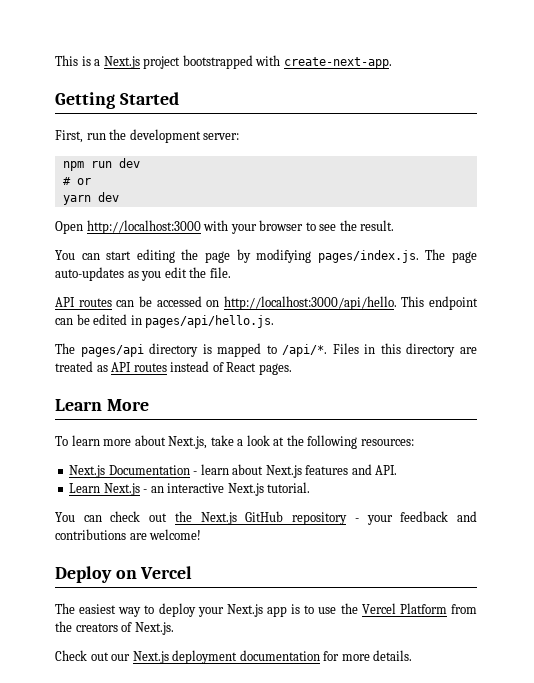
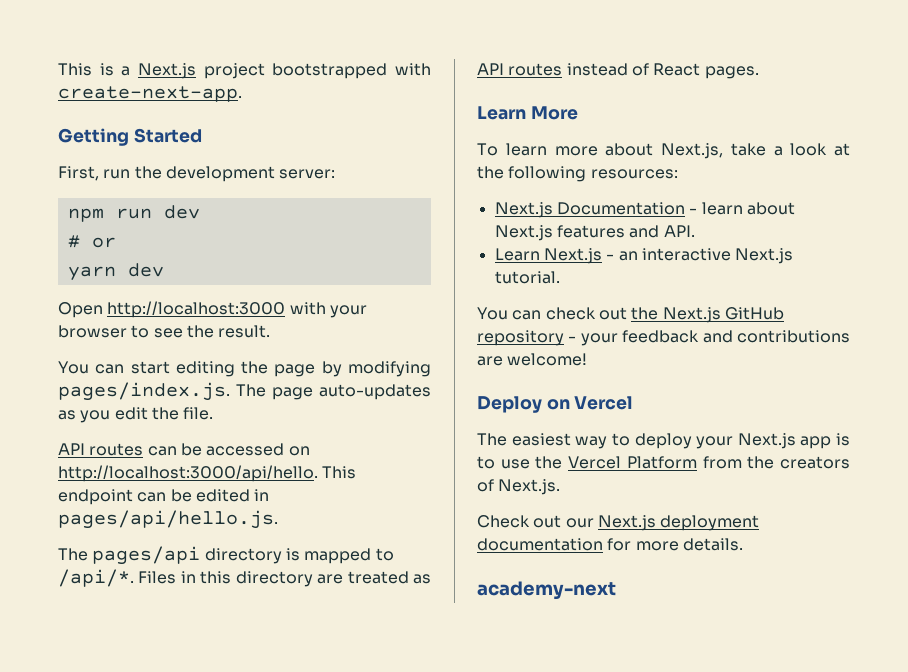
+ academy-next

